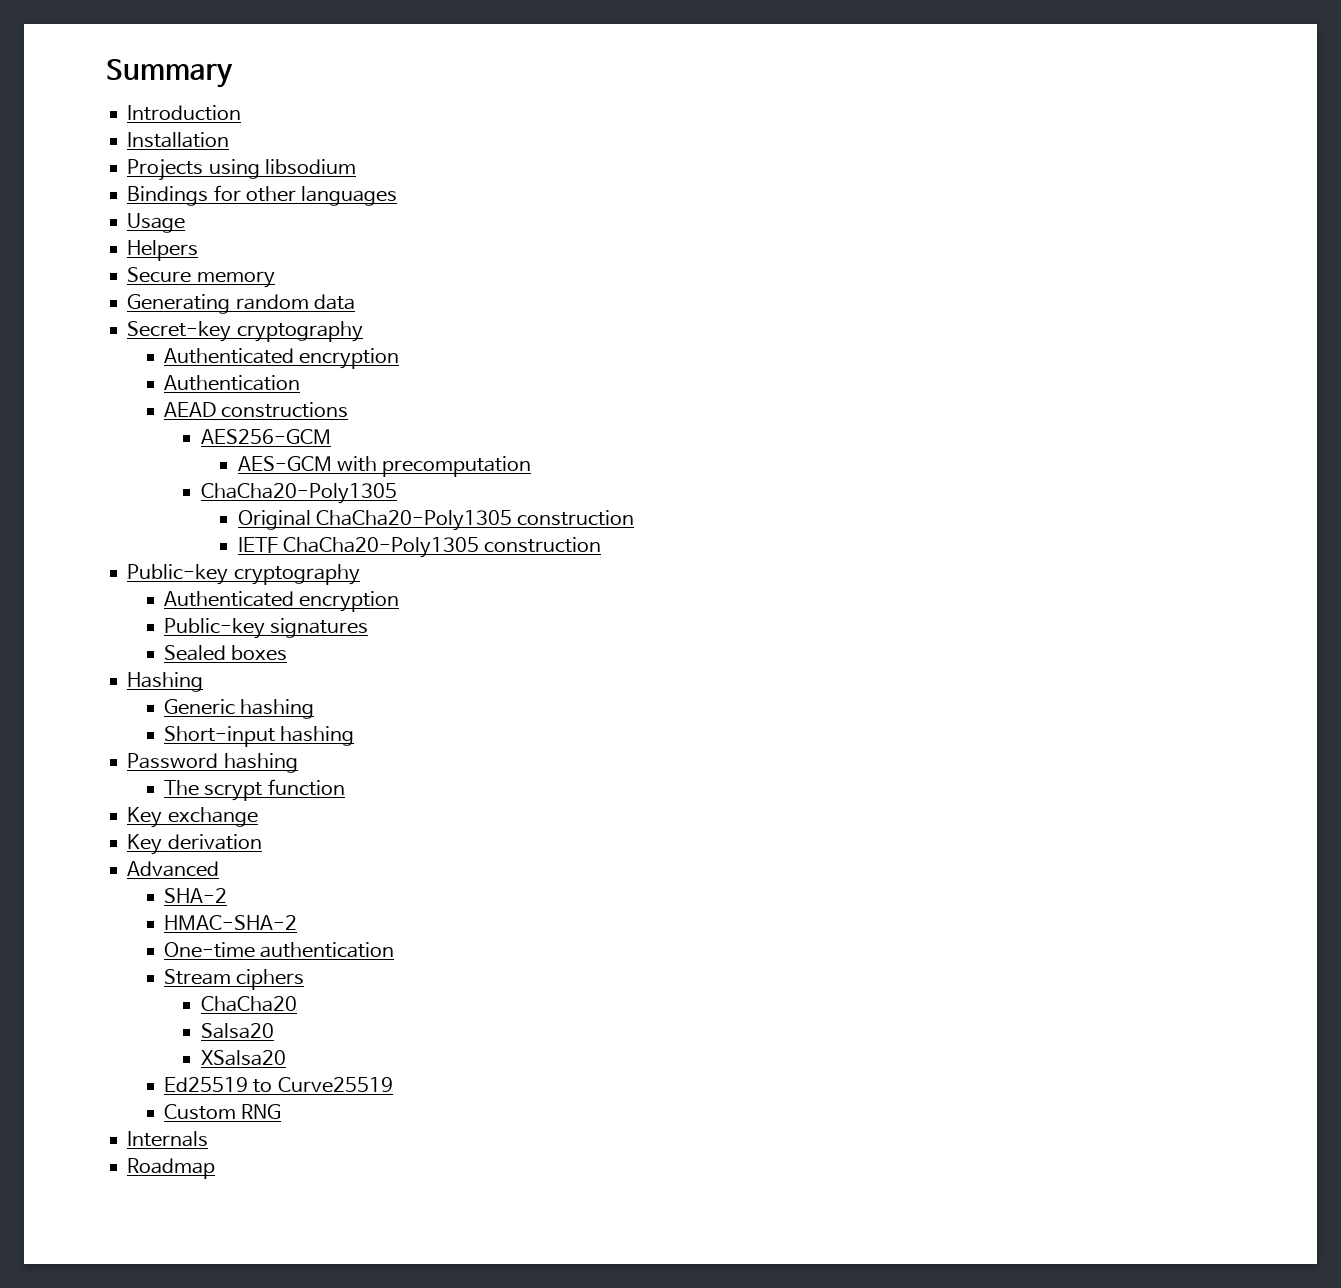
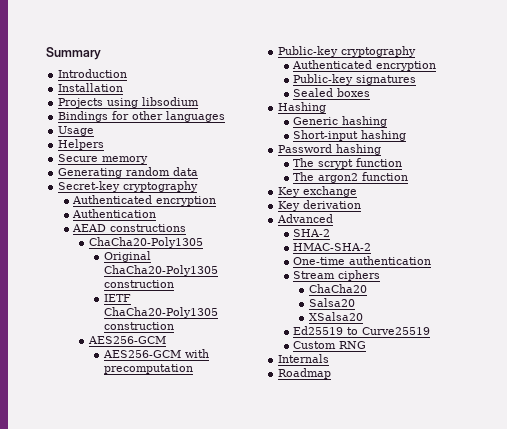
- AES256-GCM
- AES-GCM with precomputation
  IETF ChaCha20-Poly1305 construction
+ AES256-GCM
+ AES256-GCM with precomputation
+ The argon2 function

